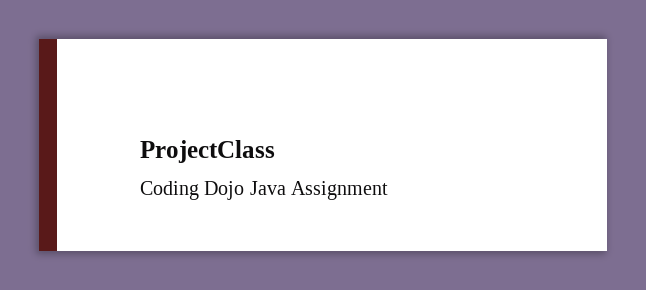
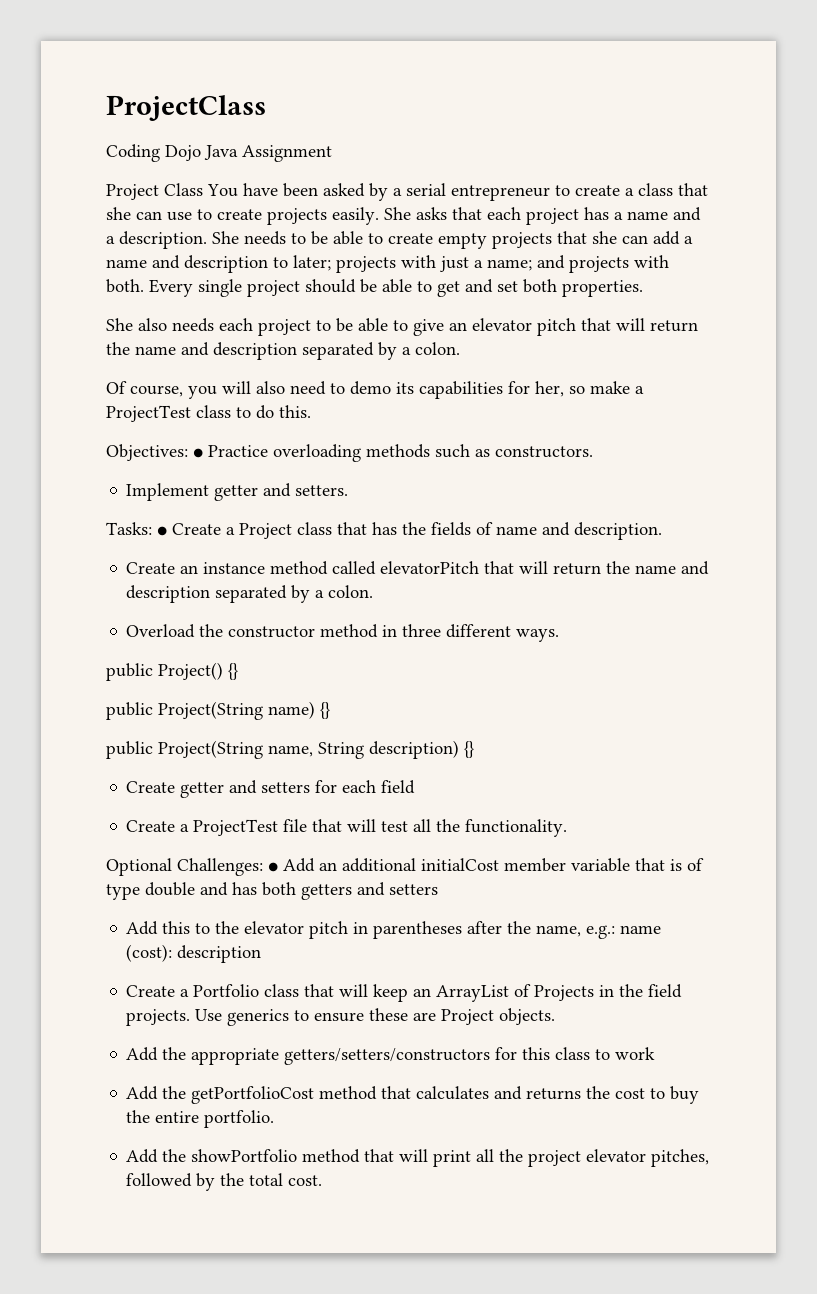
+ Project Class You have been asked by a serial entrepreneur to create a class that she can use to create projects easily. She asks that each project has a name and a description. She needs to be able to create empty projects that she can add a name and description to later; projects with just a name; and projects with both. Every single project should be able to get and set both properties.
+ She also needs each project to be able to give an elevator pitch that will return the name and description separated by a colon.
+ Of course, you will also need to demo its capabilities for her, so make a ProjectTest class to do this.
+ Objectives: ● Practice overloading methods such as constructors.
+ Implement getter and setters.
+ Tasks: ● Create a Project class that has the fields of name and description.
+ Create an instance method called elevatorPitch that will return the name and description separated by a colon.
+ Overload the constructor method in three different ways.
+ public Project() {}
+ public Project(String name) {}
+ public Project(String name, String description) {}
+ Create getter and setters for each field
+ Create a ProjectTest file that will test all the functionality.
+ Optional Challenges: ● Add an additional initialCost member variable that is of type double and has both getters and setters
+ Add this to the elevator pitch in parentheses after the name, e.g.: name (cost): description
+ Create a Portfolio class that will keep an ArrayList of Projects in the field projects. Use generics to ensure these are Project objects.
+ Add the appropriate getters/setters/constructors for this class to work
+ Add the getPortfolioCost method that calculates and returns the cost to buy the entire portfolio.
+ Add the showPortfolio method that will print all the project elevator pitches, followed by the total cost.

